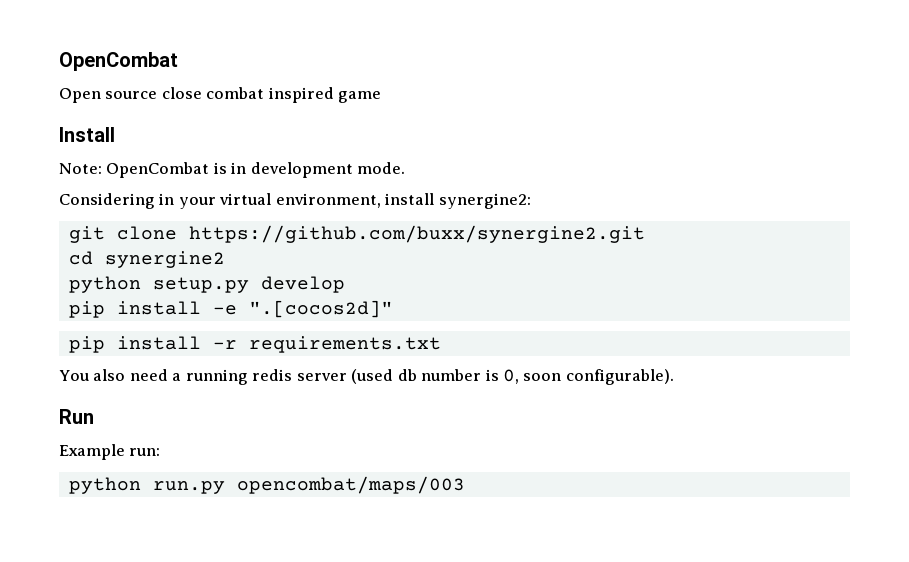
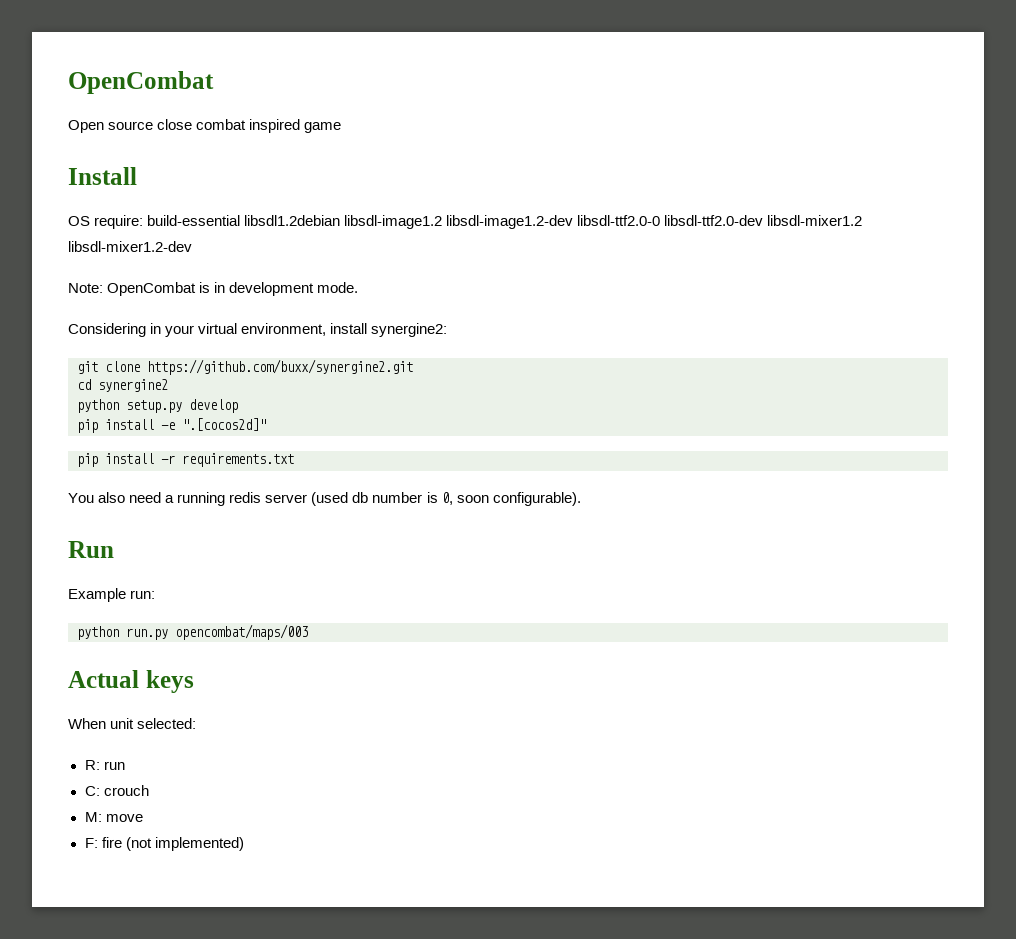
+ OS require: build-essential libsdl1.2debian libsdl-image1.2 libsdl-image1.2-dev libsdl-ttf2.0-0 libsdl-ttf2.0-dev libsdl-mixer1.2 libsdl-mixer1.2-dev
+ Actual keys
+ When unit selected:
+ R: run
+ C: crouch
+ M: move
+ F: fire (not implemented)

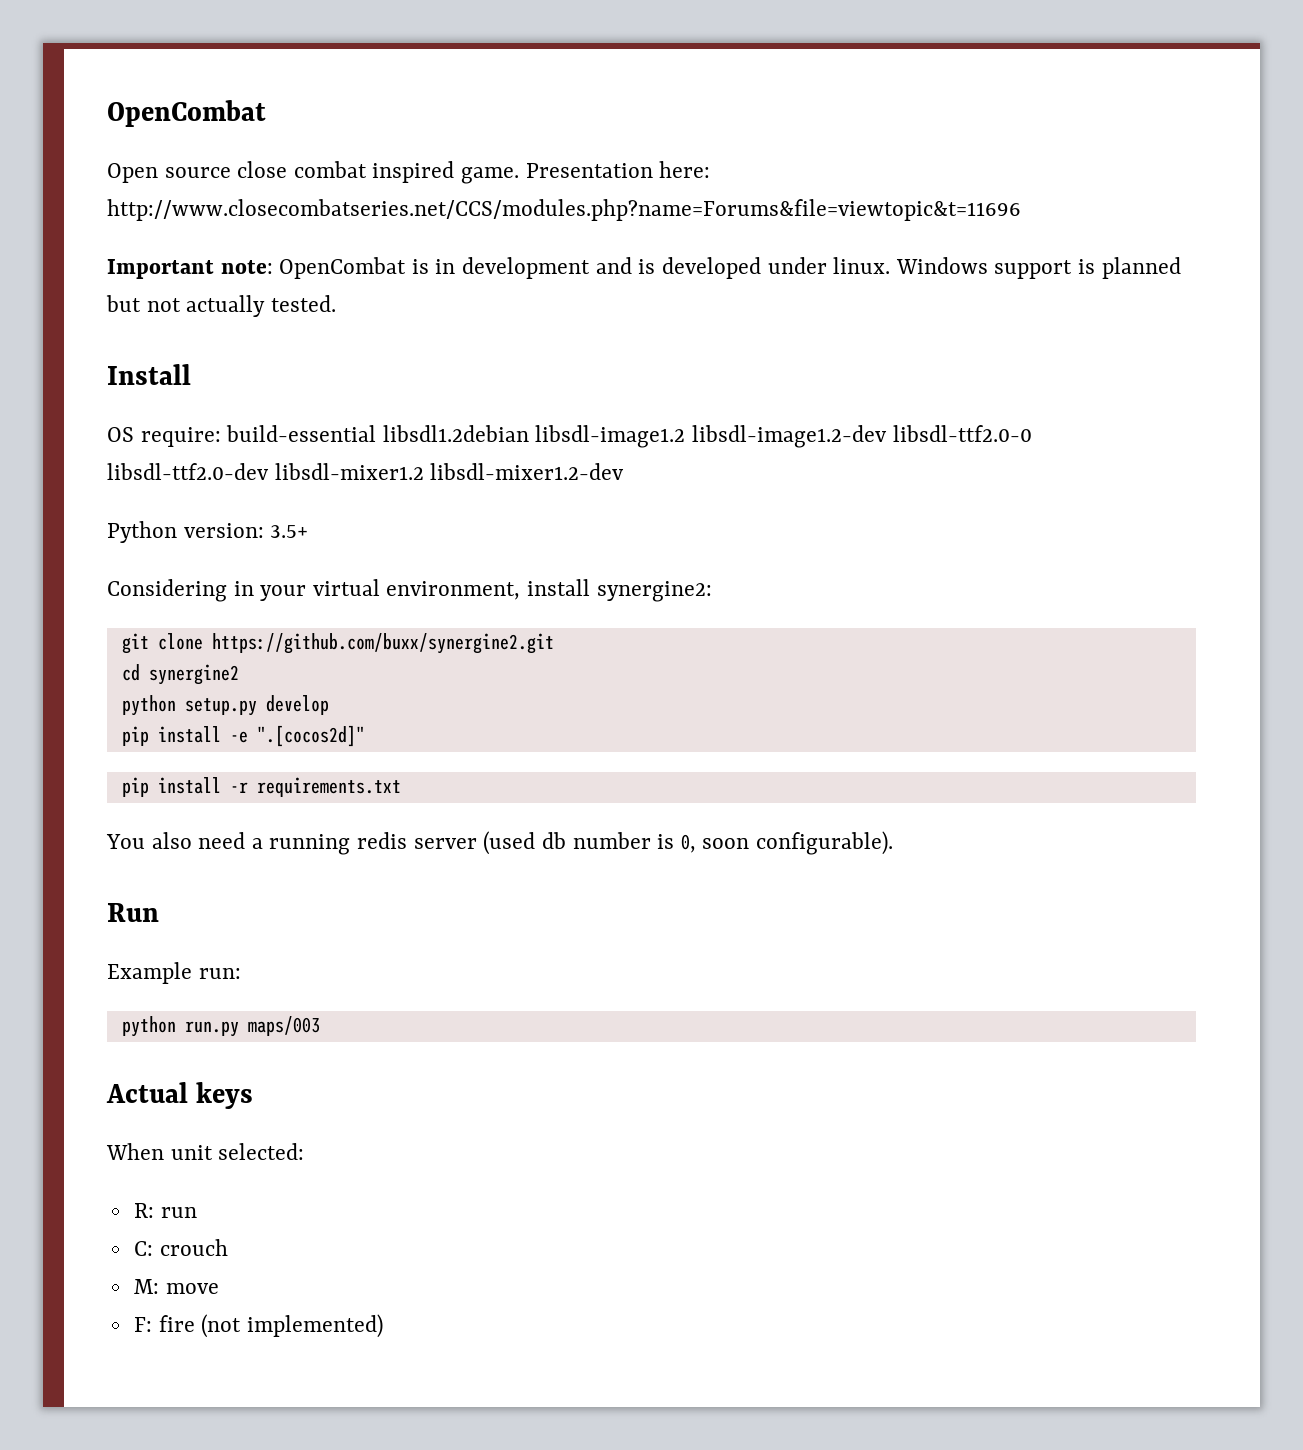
- Open source close combat inspired game
+ Open source close combat inspired game. Presentation here: http://www.closecombatseries.net/CCS/modules.php?name=Forums&file=viewtopic&t=11696
+ Important note: OpenCombat is in development and is developed under linux. Windows support is planned but not actually tested.
- Note: OpenCombat is in development mode.
+ Python version: 3.5+
- python run.py opencombat/maps/003
+ python run.py maps/003

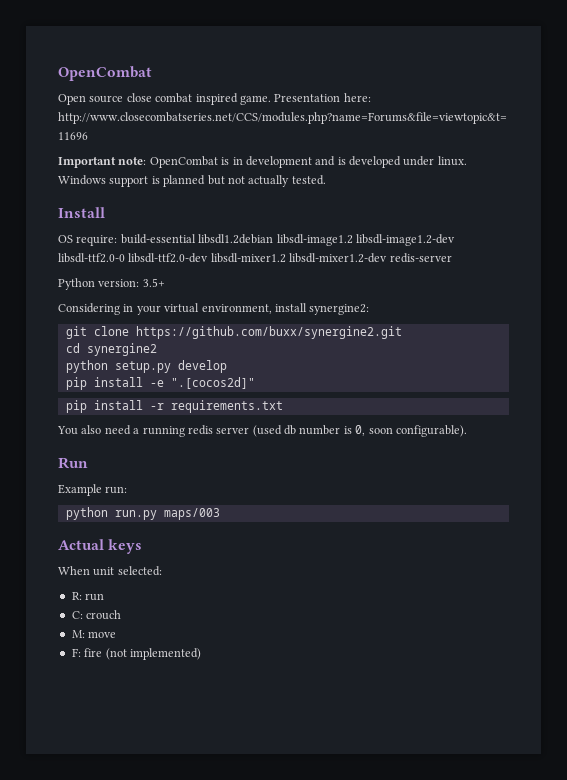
- OS require: build-essential libsdl1.2debian libsdl-image1.2 libsdl-image1.2-dev libsdl-ttf2.0-0 libsdl-ttf2.0-dev libsdl-mixer1.2 libsdl-mixer1.2-dev
+ OS require: build-essential libsdl1.2debian libsdl-image1.2 libsdl-image1.2-dev libsdl-ttf2.0-0 libsdl-ttf2.0-dev libsdl-mixer1.2 libsdl-mixer1.2-dev redis-server

